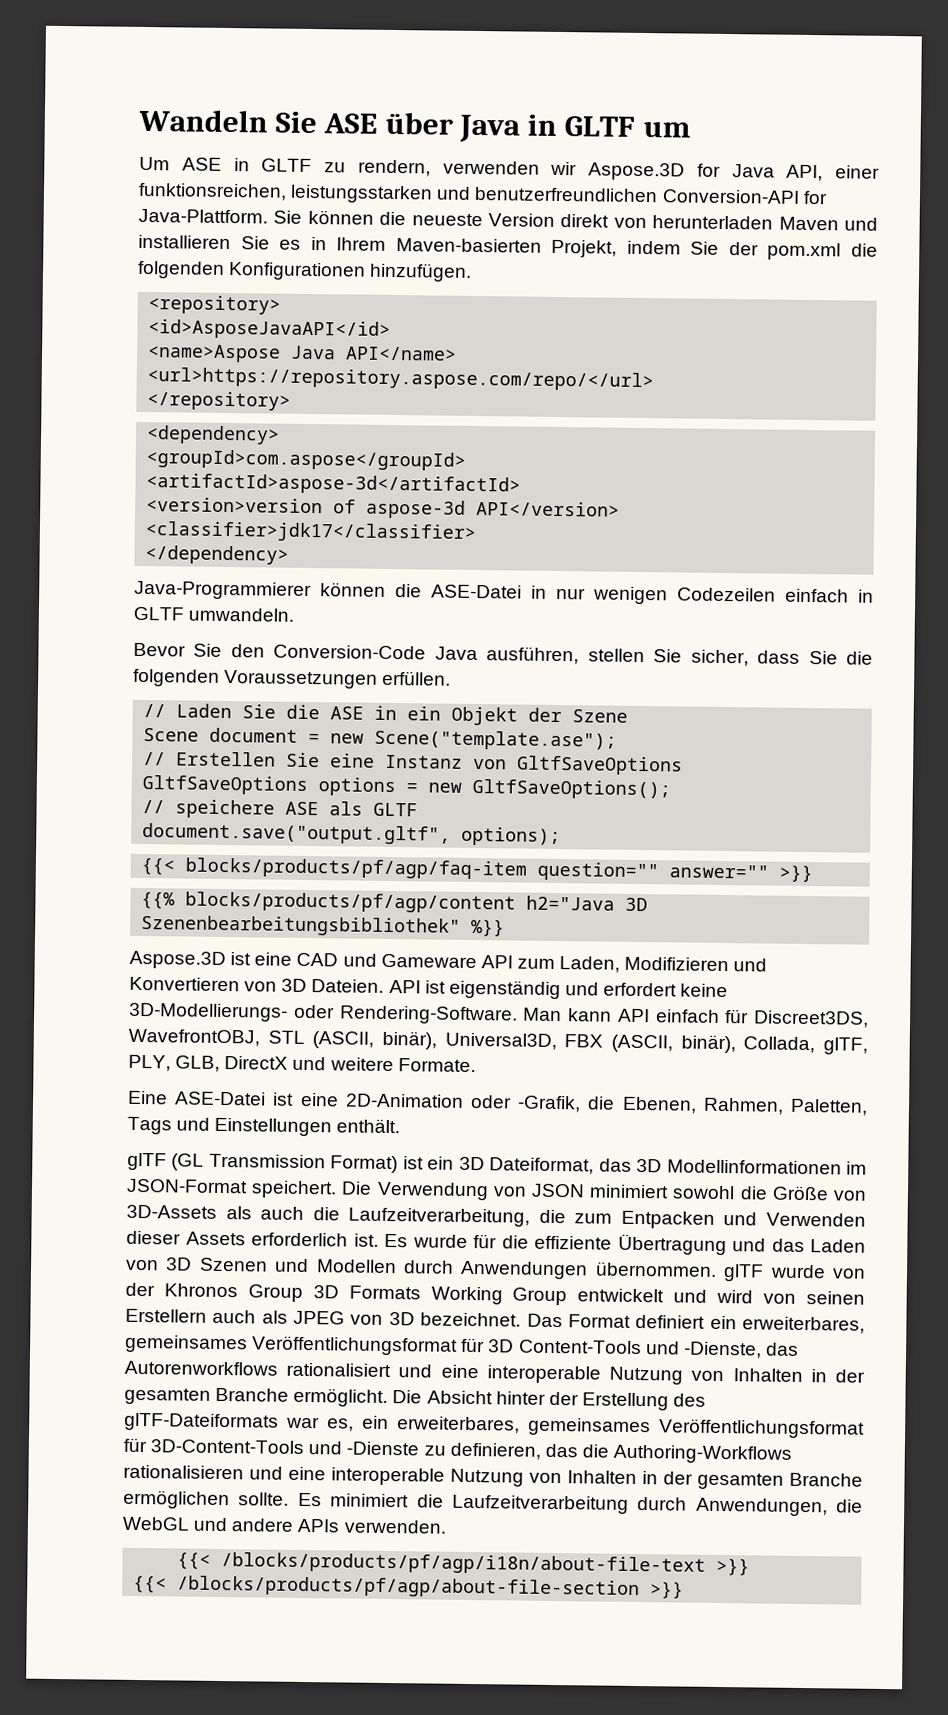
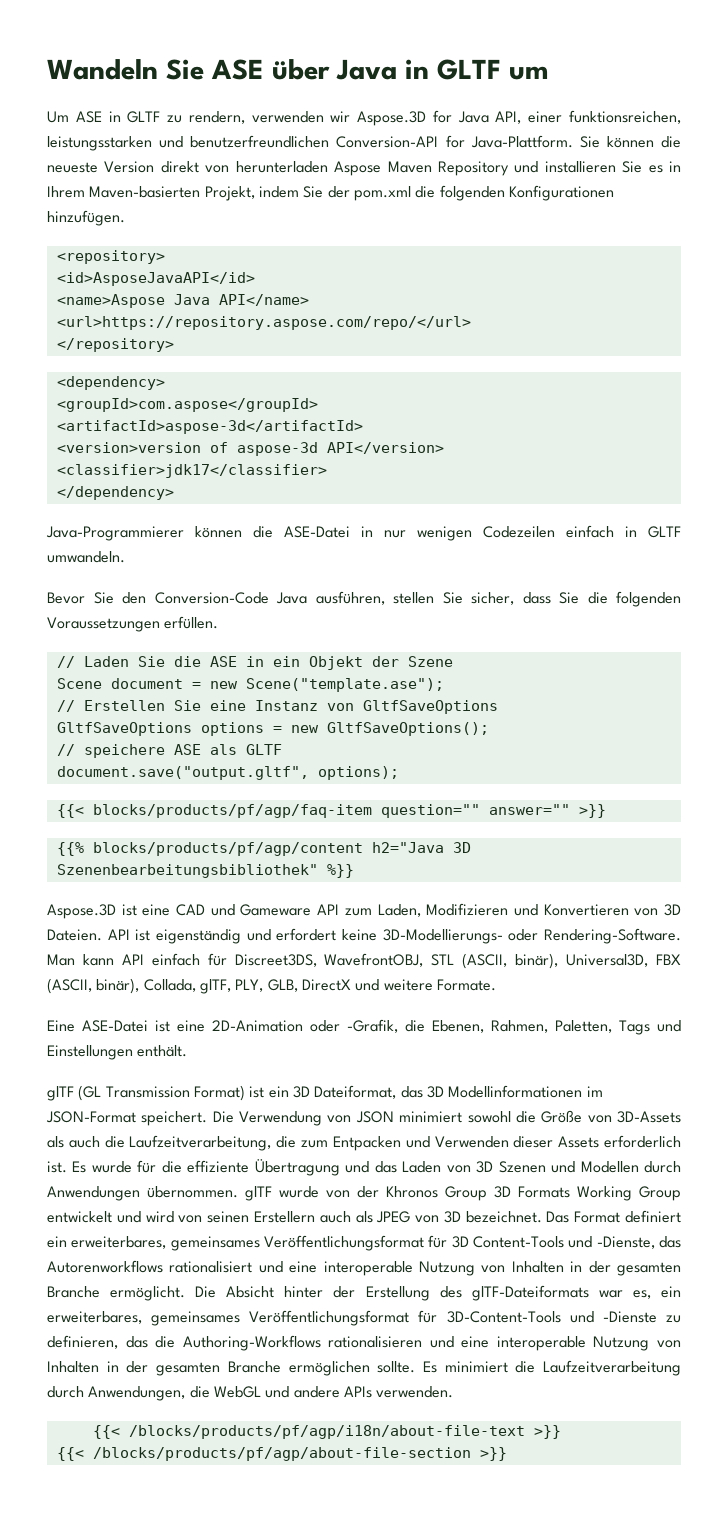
- Sie können die neueste Version direkt von herunterladen Maven und installieren Sie es in Ihrem Maven-basierten Projekt, indem Sie der pom.xml die folgenden Konfigurationen hinzufügen.
+ Sie können die neueste Version direkt von herunterladen Aspose Maven Repository und installieren Sie es in Ihrem Maven-basierten Projekt, indem Sie der pom.xml die folgenden Konfigurationen hinzufügen.

